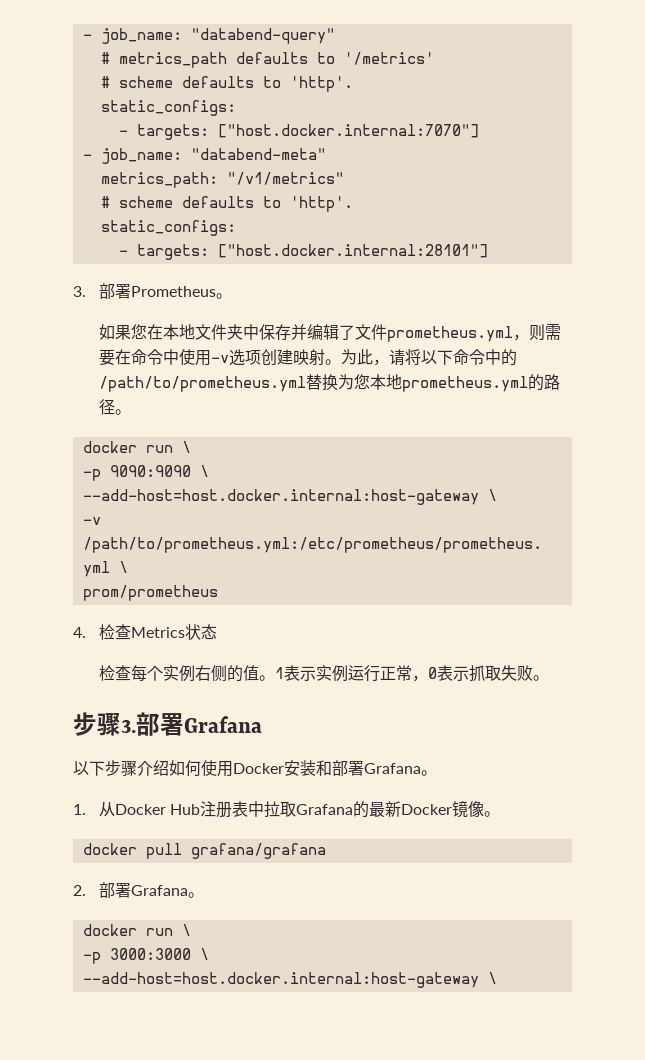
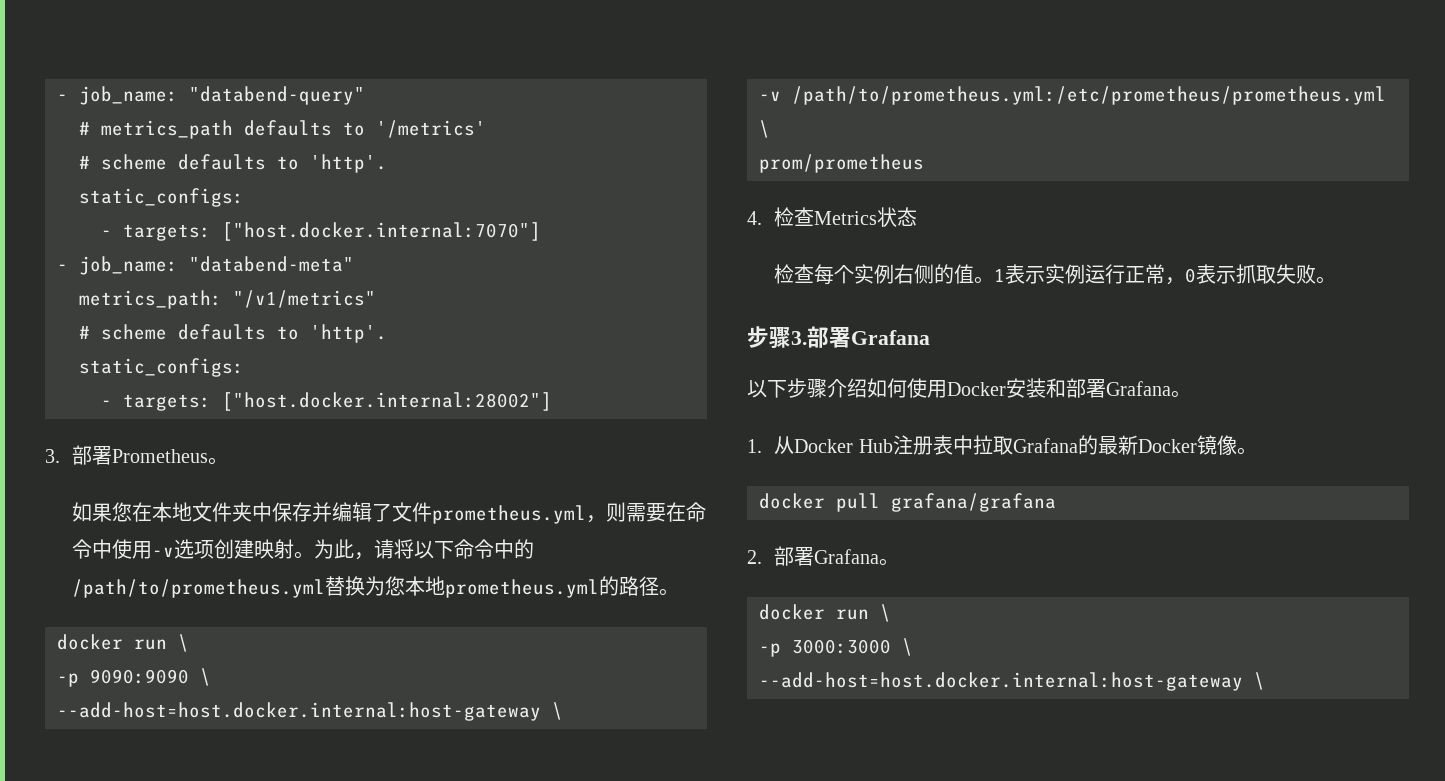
- - targets: ["host.docker.internal:28101"]
+ - targets: ["host.docker.internal:28002"]

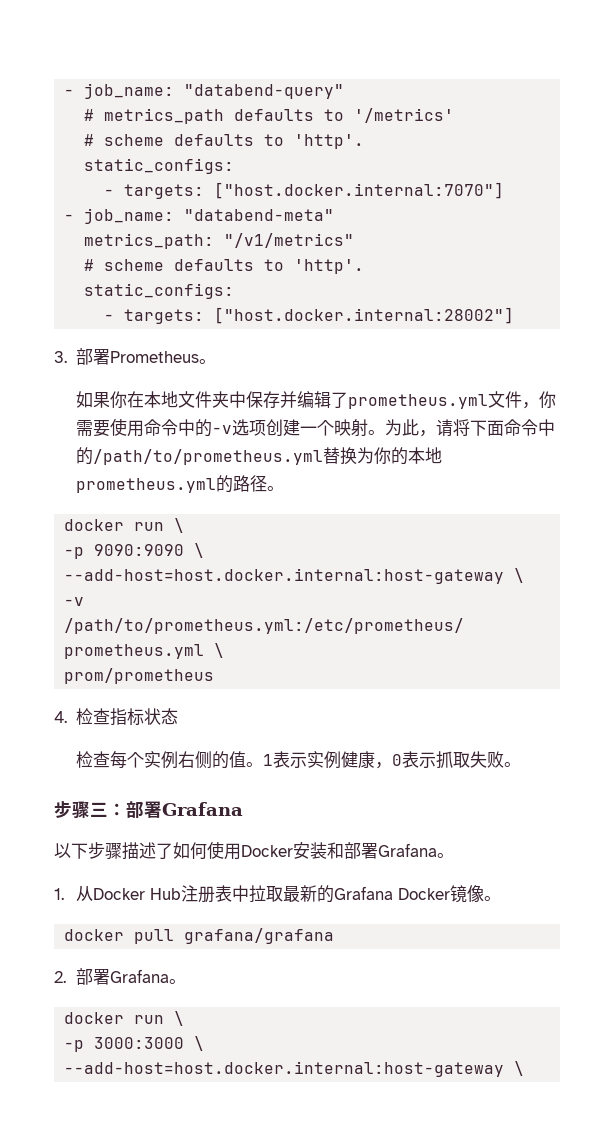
- 如果您在本地文件夹中保存并编辑了文件prometheus.yml，则需要在命令中使用-v选项创建映射。
+ 如果你在本地文件夹中保存并编辑了prometheus.yml文件，你需要使用命令中的-v选项创建一个映射。
- 为此，请将以下命令中的/path/to/prometheus.yml替换为您本地prometheus.yml的路径。
+ 为此，请将下面命令中的/path/to/prometheus.yml替换为你的本地prometheus.yml的路径。
- 4.检查Metrics状态
+ 4.检查指标状态
- 1表示实例运行正常，0表示抓取失败。
+ 1表示实例健康，0表示抓取失败。
- 步骤3.部署Grafana
+ 步骤三：部署Grafana
- 以下步骤介绍如何使用Docker安装和部署Grafana。
+ 以下步骤描述了如何使用Docker安装和部署Grafana。
- 1.从Docker Hub注册表中拉取Grafana的最新Docker镜像。
+ 1.从Docker Hub注册表中拉取最新的Grafana Docker镜像。

